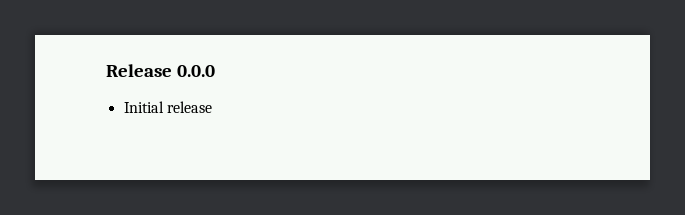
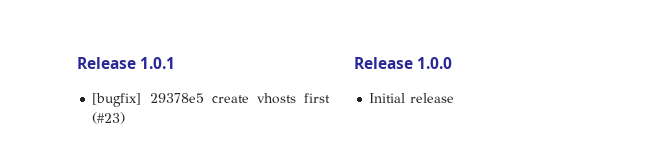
- Release 0.0.0
+ Release 1.0.1
+ [bugfix] 29378e5 create vhosts first (#23)
+ Release 1.0.0

